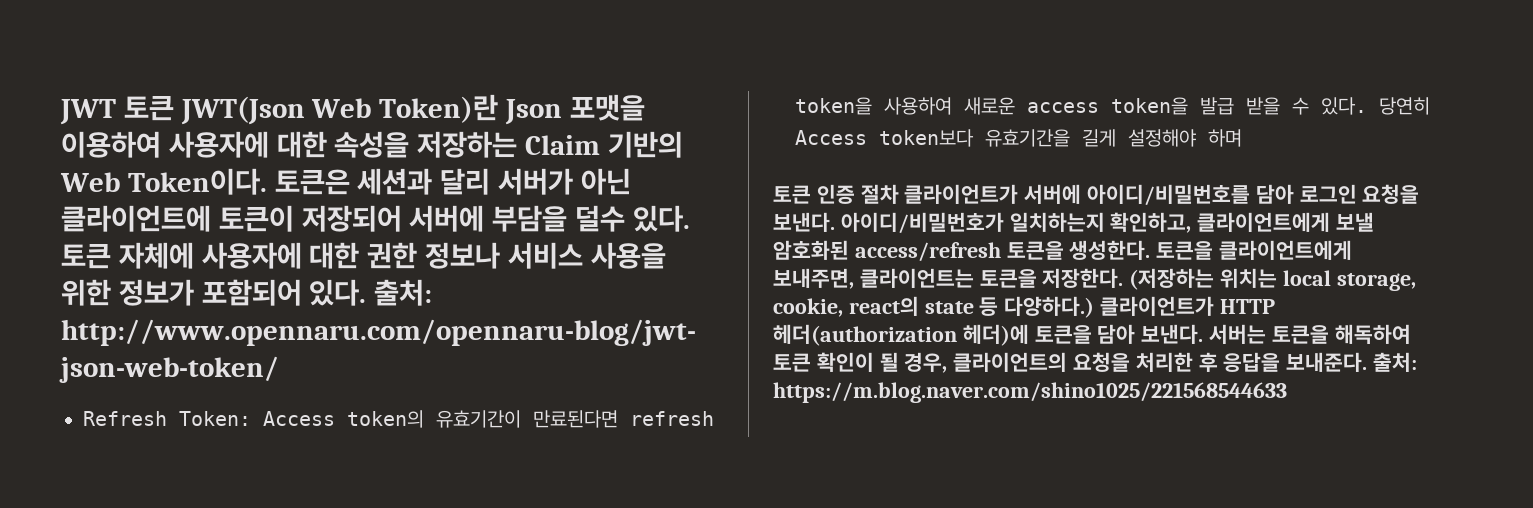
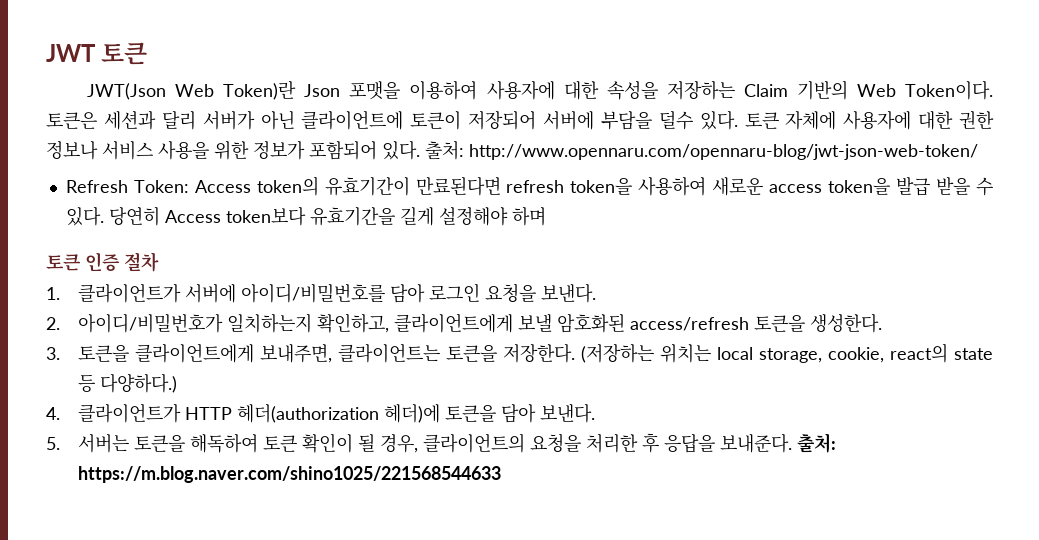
- JWT 토큰 JWT(Json Web Token)란 Json 포맷을 이용하여 사용자에 대한 속성을 저장하는 Claim 기반의 Web Token이다.
+ JWT 토큰
+ JWT(Json Web Token)란 Json 포맷을 이용하여 사용자에 대한 속성을 저장하는 Claim 기반의 Web Token이다.
- 토큰 인증 절차 클라이언트가 서버에 아이디/비밀번호를 담아 로그인 요청을 보낸다. 아이디/비밀번호가 일치하는지 확인하고, 클라이언트에게 보낼 암호화된 access/refresh 토큰을 생성한다. 토큰을 클라이언트에게 보내주면, 클라이언트는 토큰을 저장한다.
+ 토큰 인증 절차
+ 1. 클라이언트가 서버에 아이디/비밀번호를 담아 로그인 요청을 보낸다.
+ 2. 아이디/비밀번호가 일치하는지 확인하고, 클라이언트에게 보낼 암호화된 access/refresh 토큰을 생성한다.
+ 3. 토큰을 클라이언트에게 보내주면, 클라이언트는 토큰을 저장한다.
- (저장하는 위치는 local storage, cookie, react의 state 등 다양하다.) 클라이언트가 HTTP 헤더(authorization 헤더)에 토큰을 담아 보낸다. 서버는 토큰을 해독하여 토큰 확인이 될 경우, 클라이언트의 요청을 처리한 후 응답을 보내준다.
+ (저장하는 위치는 local storage, cookie, react의 state 등 다양하다.)
+ 4. 클라이언트가 HTTP 헤더(authorization 헤더)에 토큰을 담아 보낸다.
+ 5. 서버는 토큰을 해독하여 토큰 확인이 될 경우, 클라이언트의 요청을 처리한 후 응답을 보내준다.

